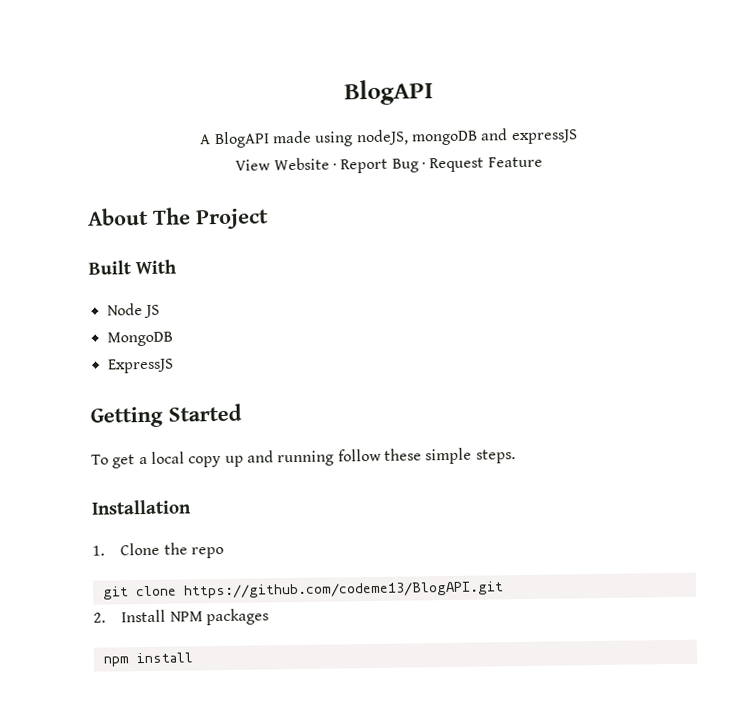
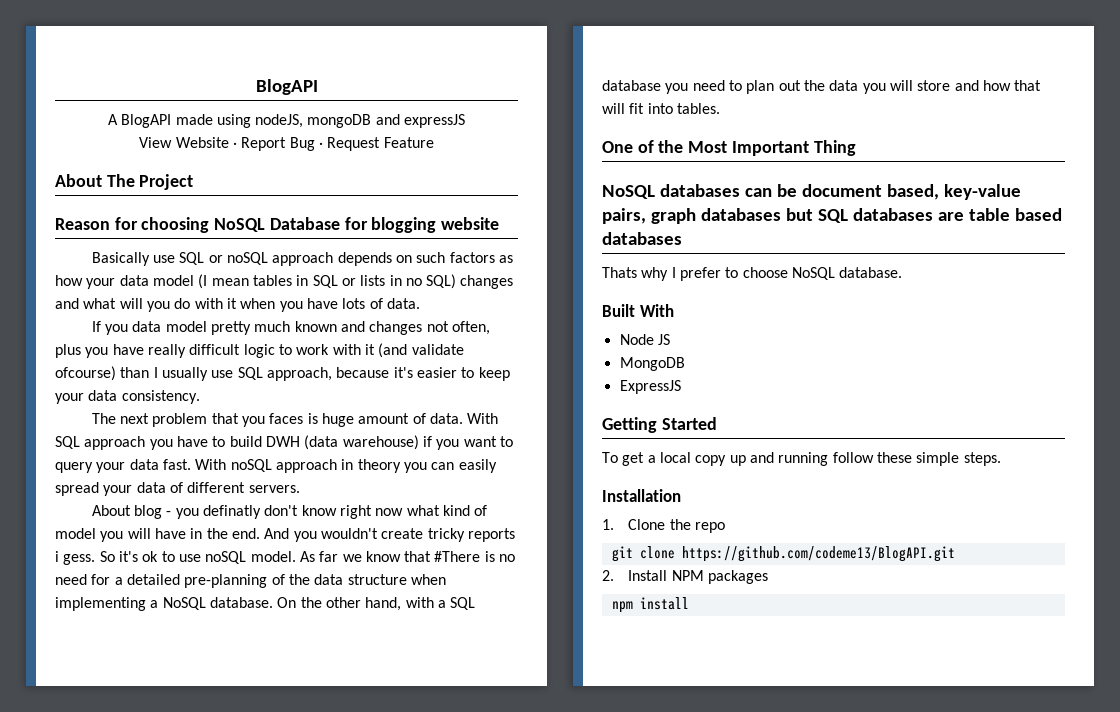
+ Reason for choosing NoSQL Database for blogging website
+ Basically use SQL or noSQL approach depends on such factors as how your data model (I mean tables in SQL or lists in no SQL) changes and what will you do with it when you have lots of data.
+ If you data model pretty much known and changes not often, plus you have really difficult logic to work with it (and validate ofcourse) than I usually use SQL approach, because it's easier to keep your data consistency.
+ The next problem that you faces is huge amount of data. With SQL approach you have to build DWH (data warehouse) if you want to query your data fast. With noSQL approach in theory you can easily spread your data of different servers.
+ About blog - you definatly don't know right now what kind of model you will have in the end. And you wouldn't create tricky reports i gess. So it's ok to use noSQL model. As far we know that #There is no need for a detailed pre-planning of the data structure when implementing a NoSQL database. On the other hand, with a SQL database you need to plan out the data you will store and how that will fit into tables.
+ One of the Most Important Thing
+ NoSQL databases can be document based, key-value pairs, graph databases but SQL databases are table based databases
+ Thats why I prefer to choose NoSQL database.

